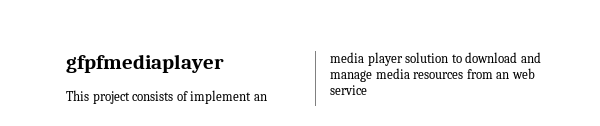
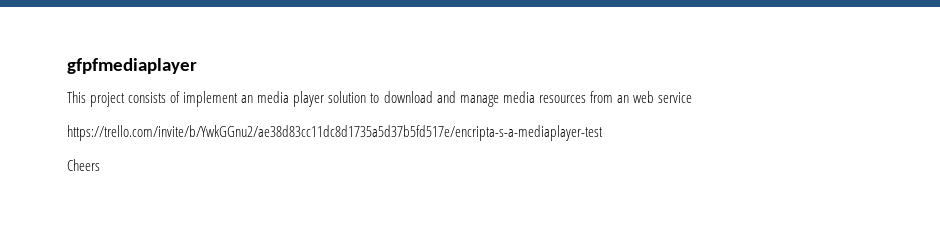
+ https://trello.com/invite/b/YwkGGnu2/ae38d83cc11dc8d1735a5d37b5fd517e/encripta-s-a-mediaplayer-test
+ Cheers

